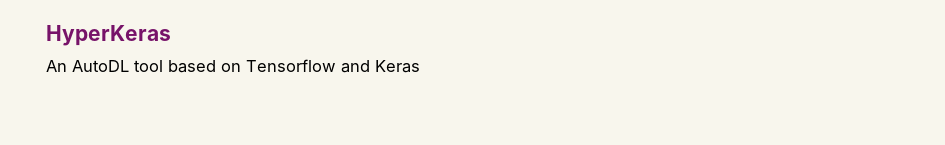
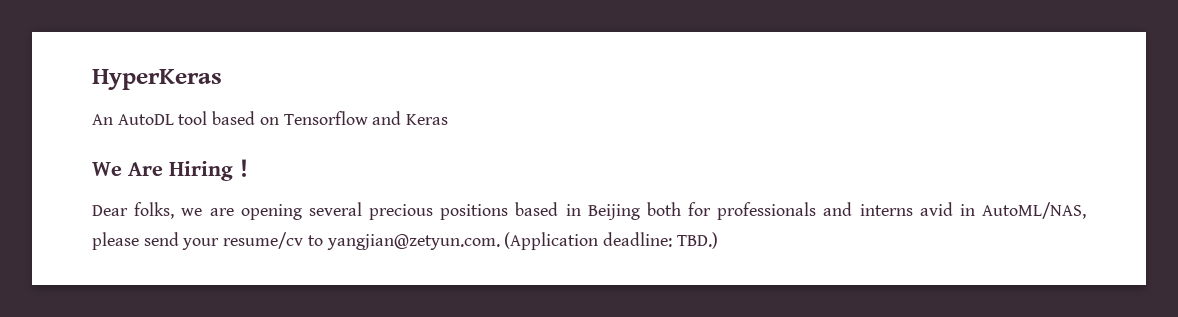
+ We Are Hiring！
+ Dear folks, we are opening several precious positions based in Beijing both for professionals and interns avid in AutoML/NAS, please send your resume/cv to yangjian@zetyun.com. (Application deadline: TBD.)

